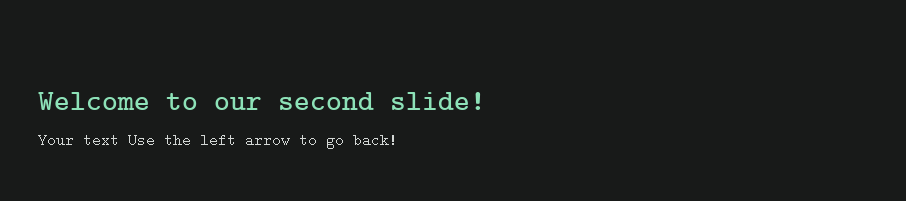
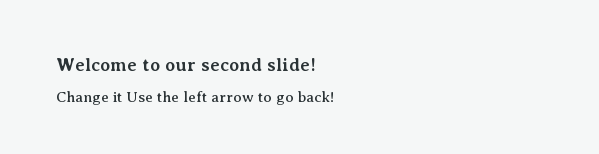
- Your text Use the left arrow to go back!
+ Change it Use the left arrow to go back!

